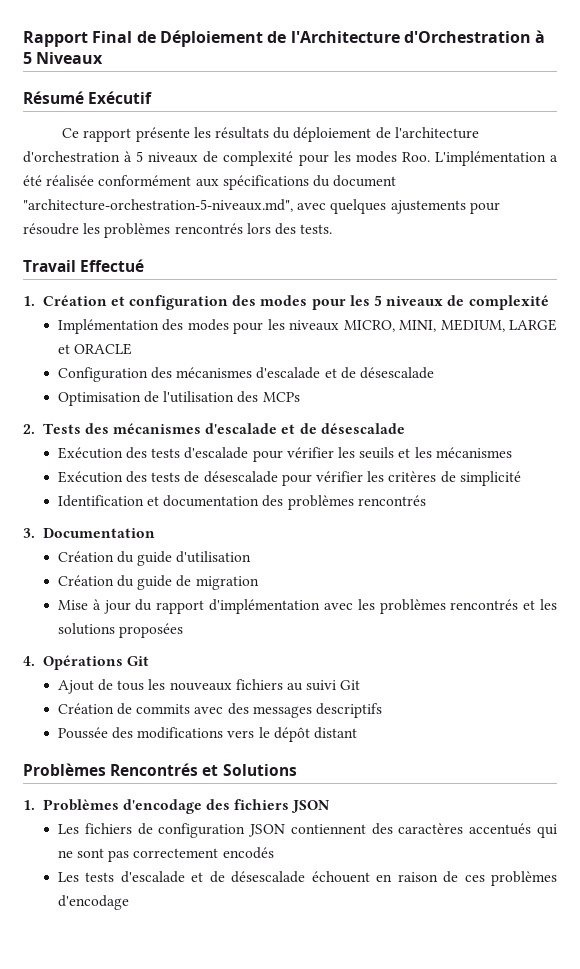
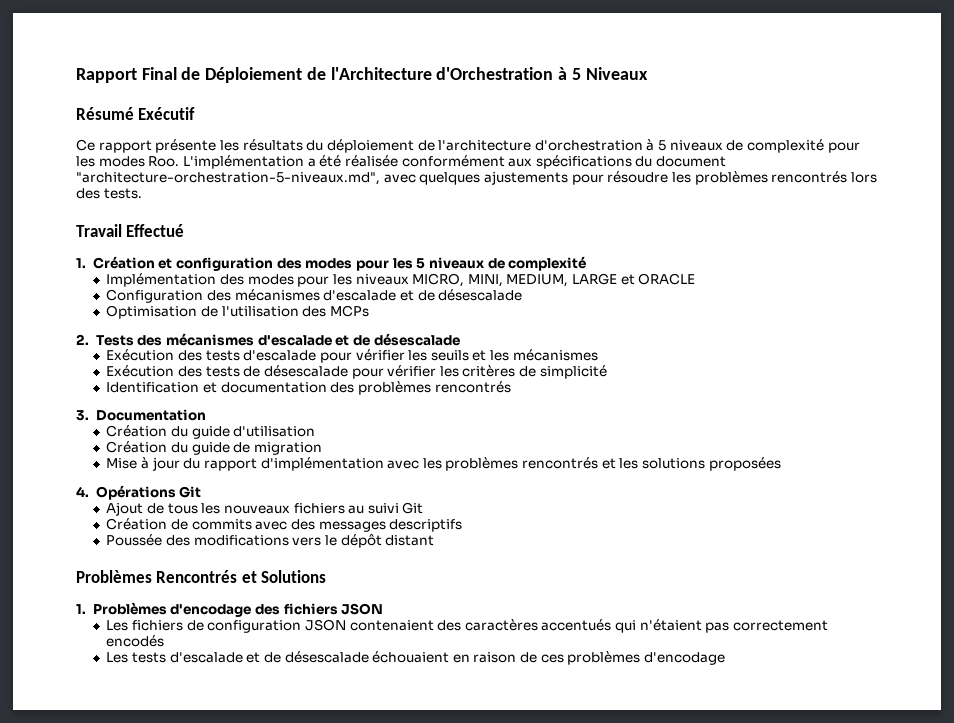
- Les fichiers de configuration JSON contiennent des caractères accentués qui ne sont pas correctement encodés
+ Les fichiers de configuration JSON contenaient des caractères accentués qui n'étaient pas correctement encodés
- Les tests d'escalade et de désescalade échouent en raison de ces problèmes d'encodage
+ Les tests d'escalade et de désescalade échouaient en raison de ces problèmes d'encodage

